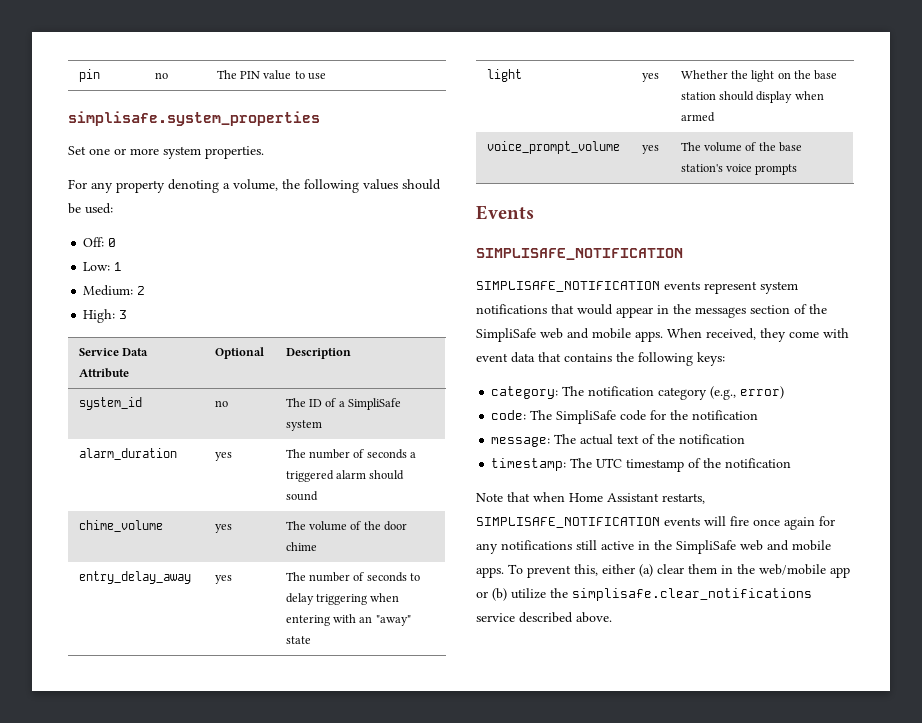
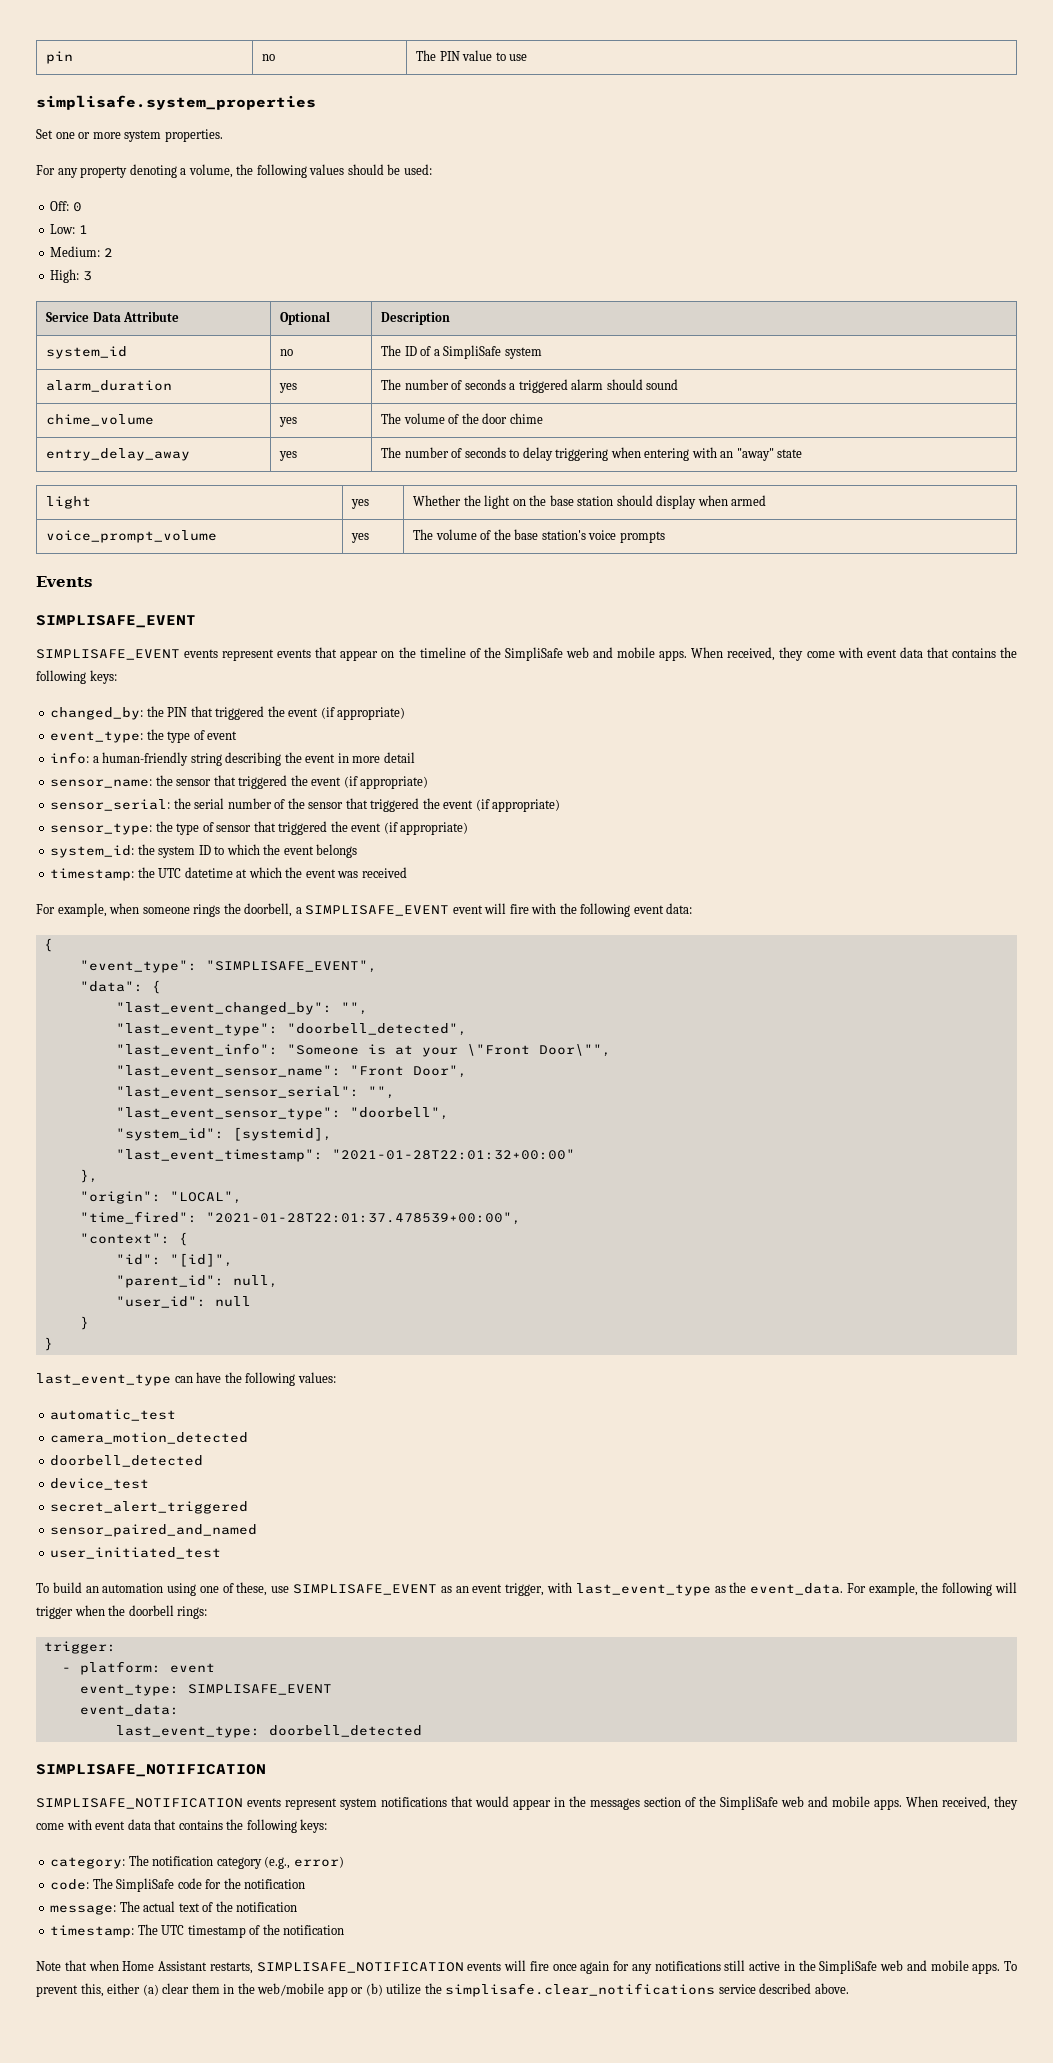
  Events
+ SIMPLISAFE_EVENT
+ SIMPLISAFE_EVENT events represent events that appear on the timeline of the SimpliSafe web and mobile apps. When received, they come with event data that contains the following keys:
+ changed_by: the PIN that triggered the event (if appropriate)
+ event_type: the type of event
+ info: a human-friendly string describing the event in more detail
+ sensor_name: the sensor that triggered the event (if appropriate)
+ sensor_serial: the serial number of the sensor that triggered the event (if appropriate)
+ sensor_type: the type of sensor that triggered the event (if appropriate)
+ system_id: the system ID to which the event belongs
+ timestamp: the UTC datetime at which the event was received
+ For example, when someone rings the doorbell, a SIMPLISAFE_EVENT event will fire with the following event data:
+ {
+ "event_type": "SIMPLISAFE_EVENT",
+ "data": {
+ "last_event_changed_by": "",
+ "last_event_type": "doorbell_detected",
+ "last_event_info": "Someone is at your \"Front Door\"",
+ "last_event_sensor_name": "Front Door",
+ "last_event_sensor_serial": "",
+ "last_event_sensor_type": "doorbell",
+ "system_id": [systemid],
+ "last_event_timestamp": "2021-01-28T22:01:32+00:00"
+ },
+ "origin": "LOCAL",
+ "time_fired": "2021-01-28T22:01:37.478539+00:00",
+ "context": {
+ "id": "[id]",
+ "parent_id": null,
+ "user_id": null
+ }
+ }
+ last_event_type can have the following values:
+ automatic_test
+ camera_motion_detected
+ doorbell_detected
+ device_test
+ secret_alert_triggered
+ sensor_paired_and_named
+ user_initiated_test
+ To build an automation using one of these, use SIMPLISAFE_EVENT as an event trigger, with last_event_type as the event_data. For example, the following will trigger when the doorbell rings:
+ trigger:
+ - platform: event
+ event_type: SIMPLISAFE_EVENT
+ event_data:
+ last_event_type: doorbell_detected

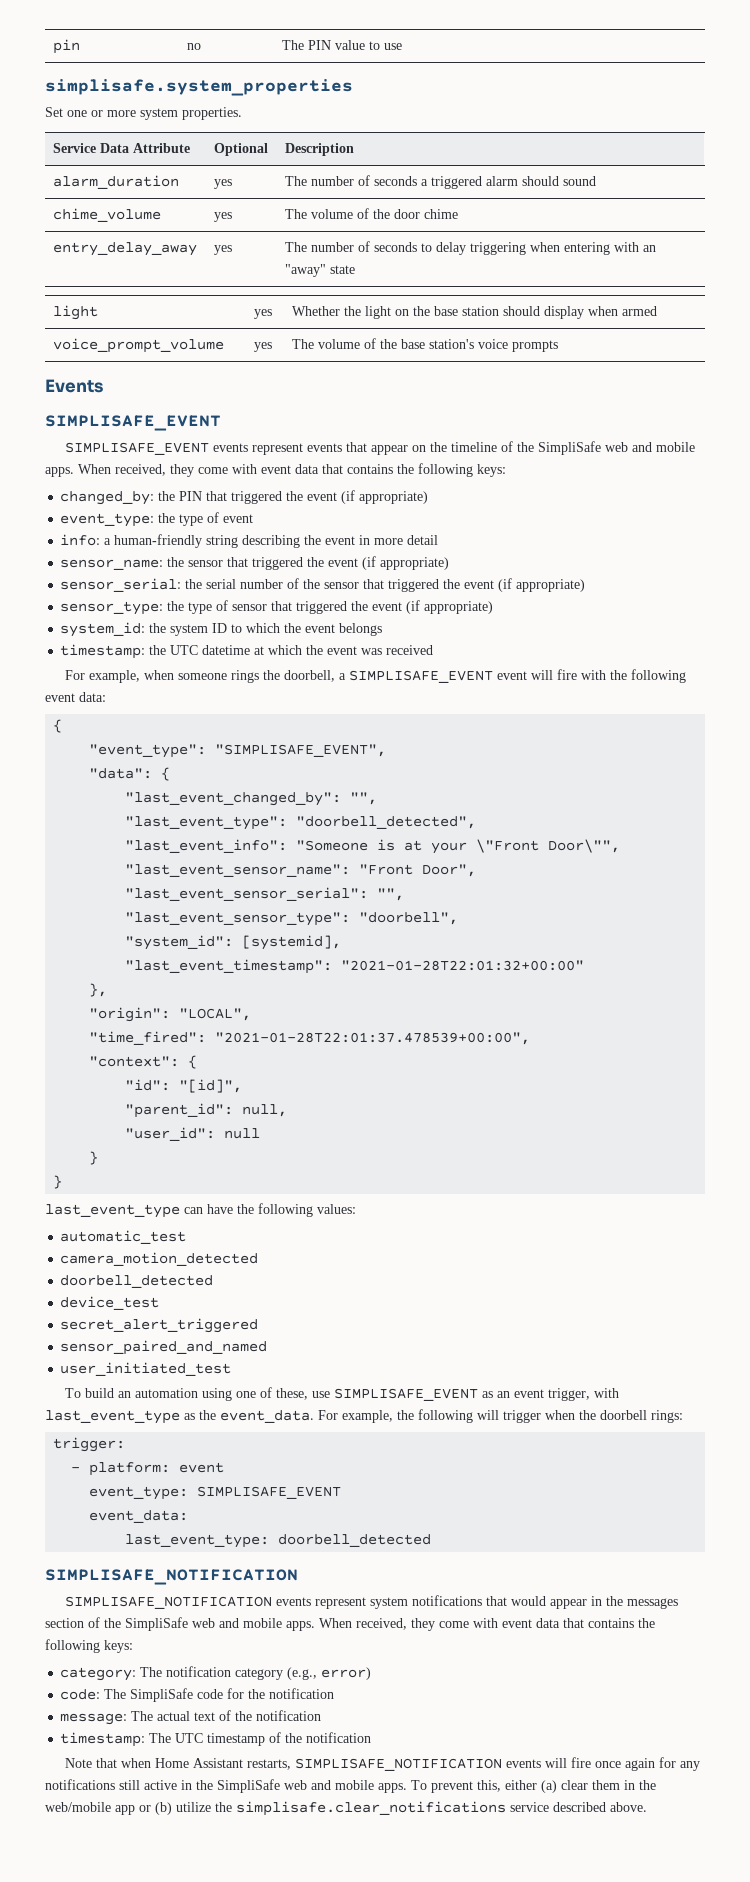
- For any property denoting a volume, the following values should be used:
- Off: 0
- Low: 1
- Medium: 2
- High: 3
- system_id | no | The ID of a SimpliSafe system

